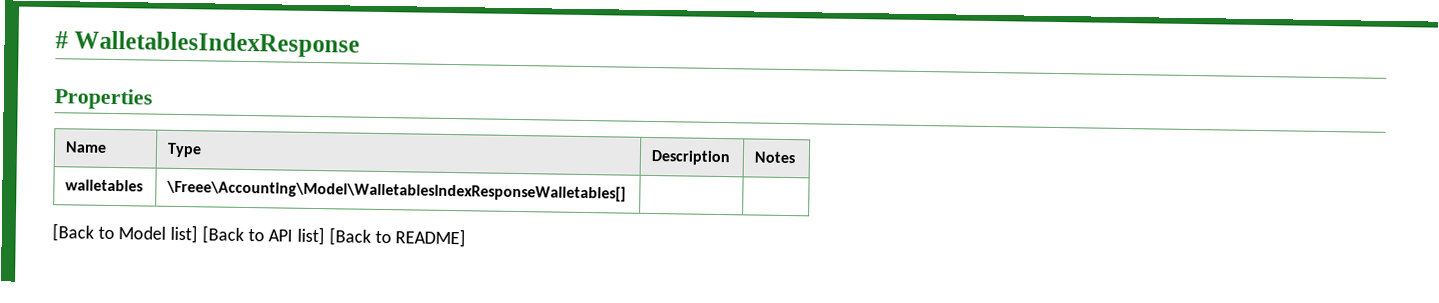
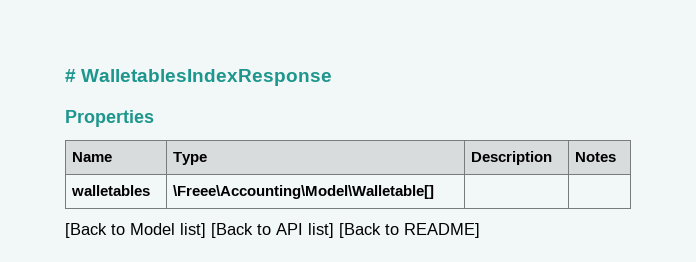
- walletables | \Freee\Accounting\Model\WalletablesIndexResponseWalletables[] | |
+ walletables | \Freee\Accounting\Model\Walletable[] | |

